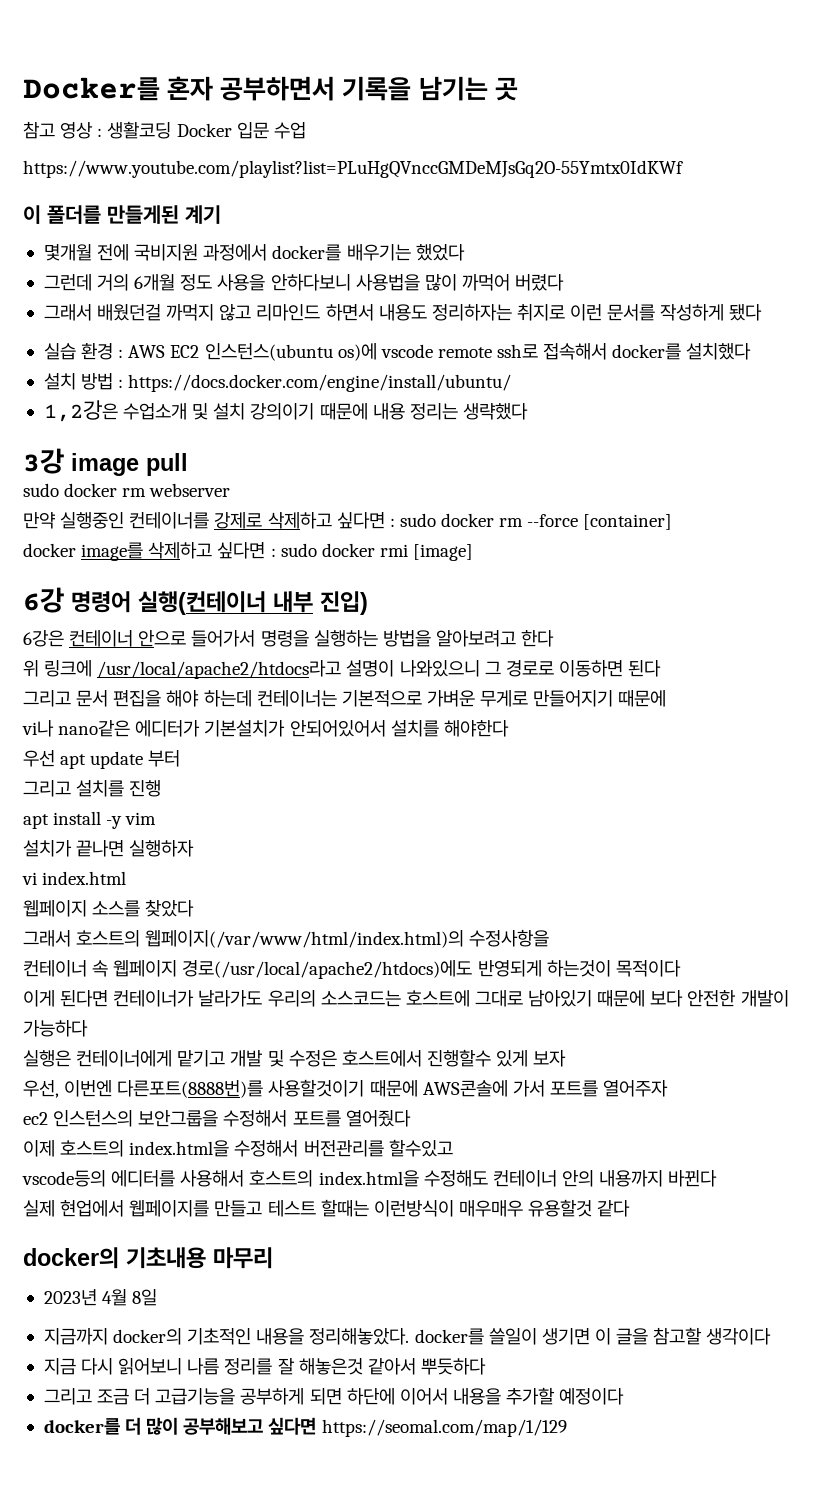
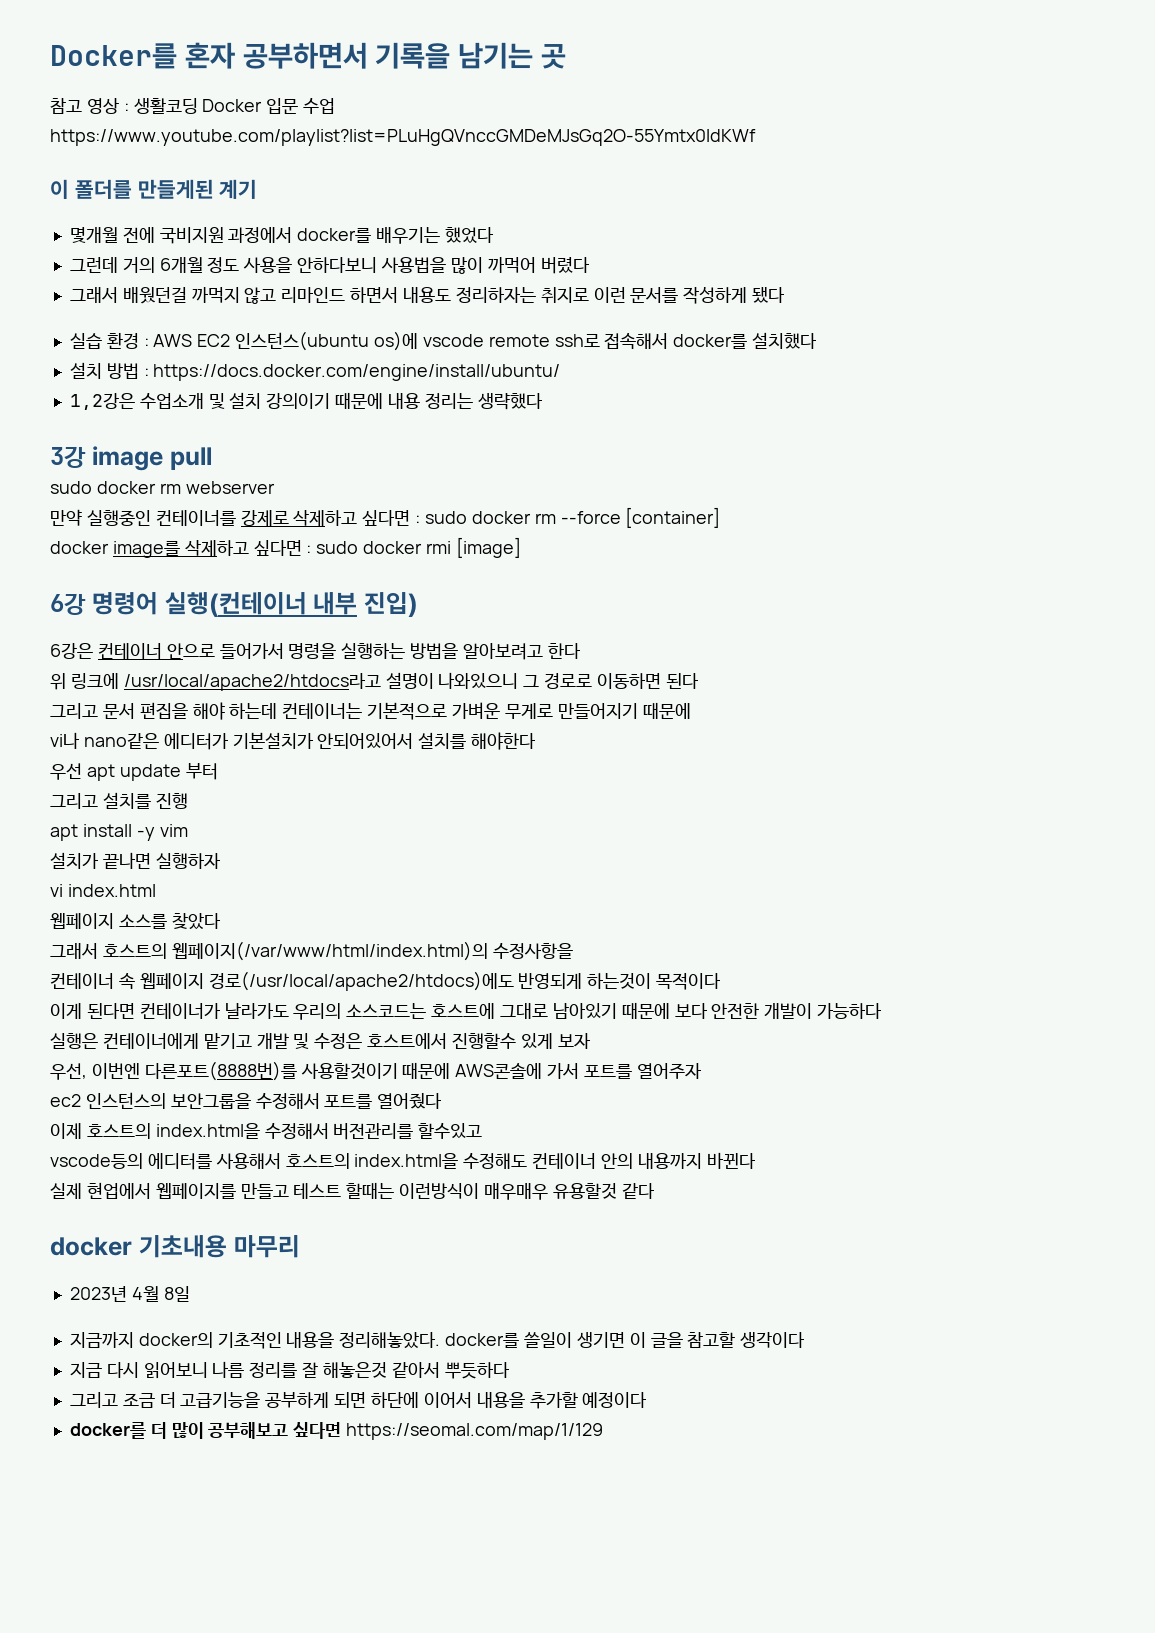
- docker의 기초내용 마무리
+ docker 기초내용 마무리

